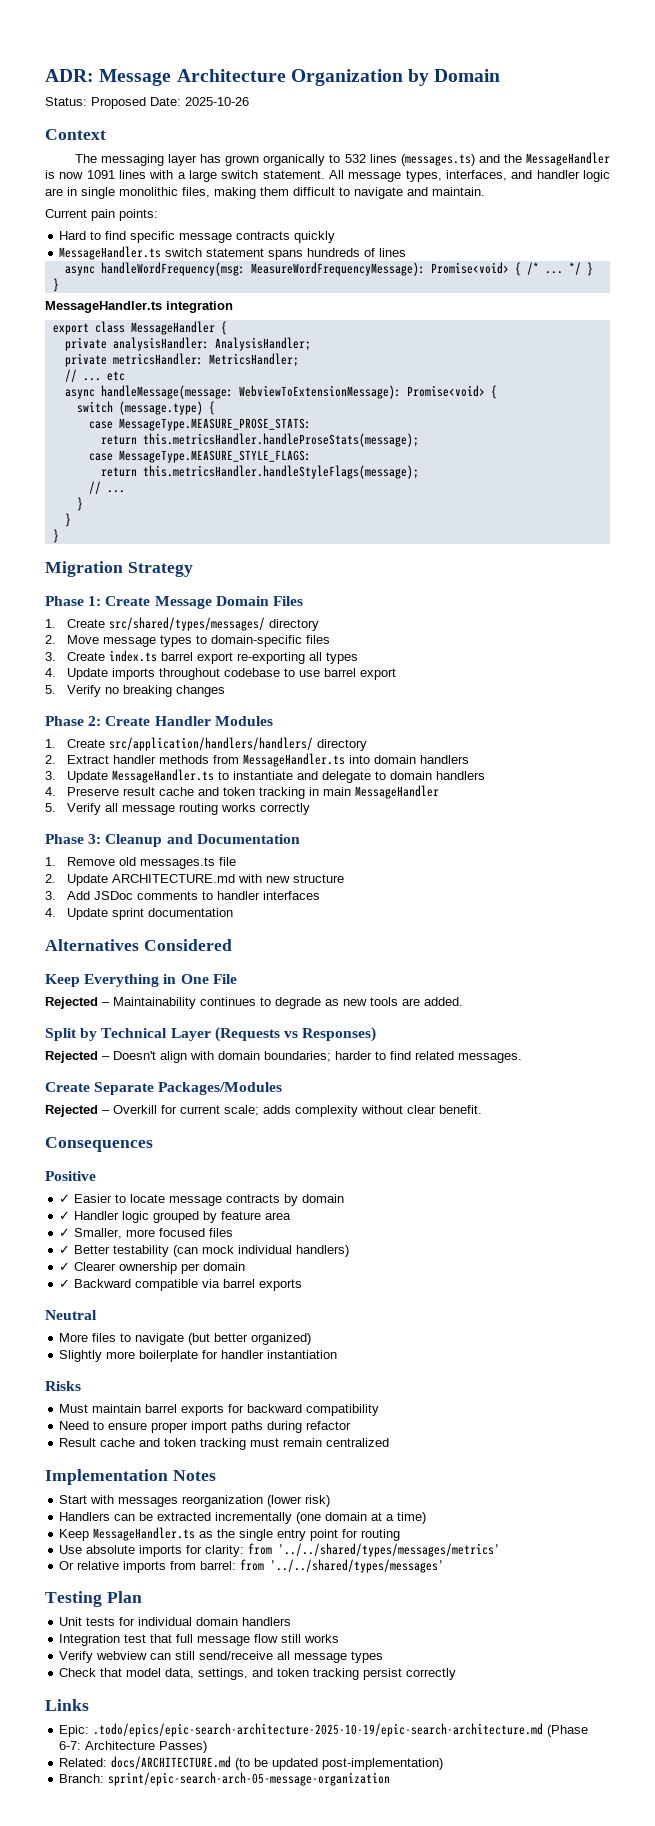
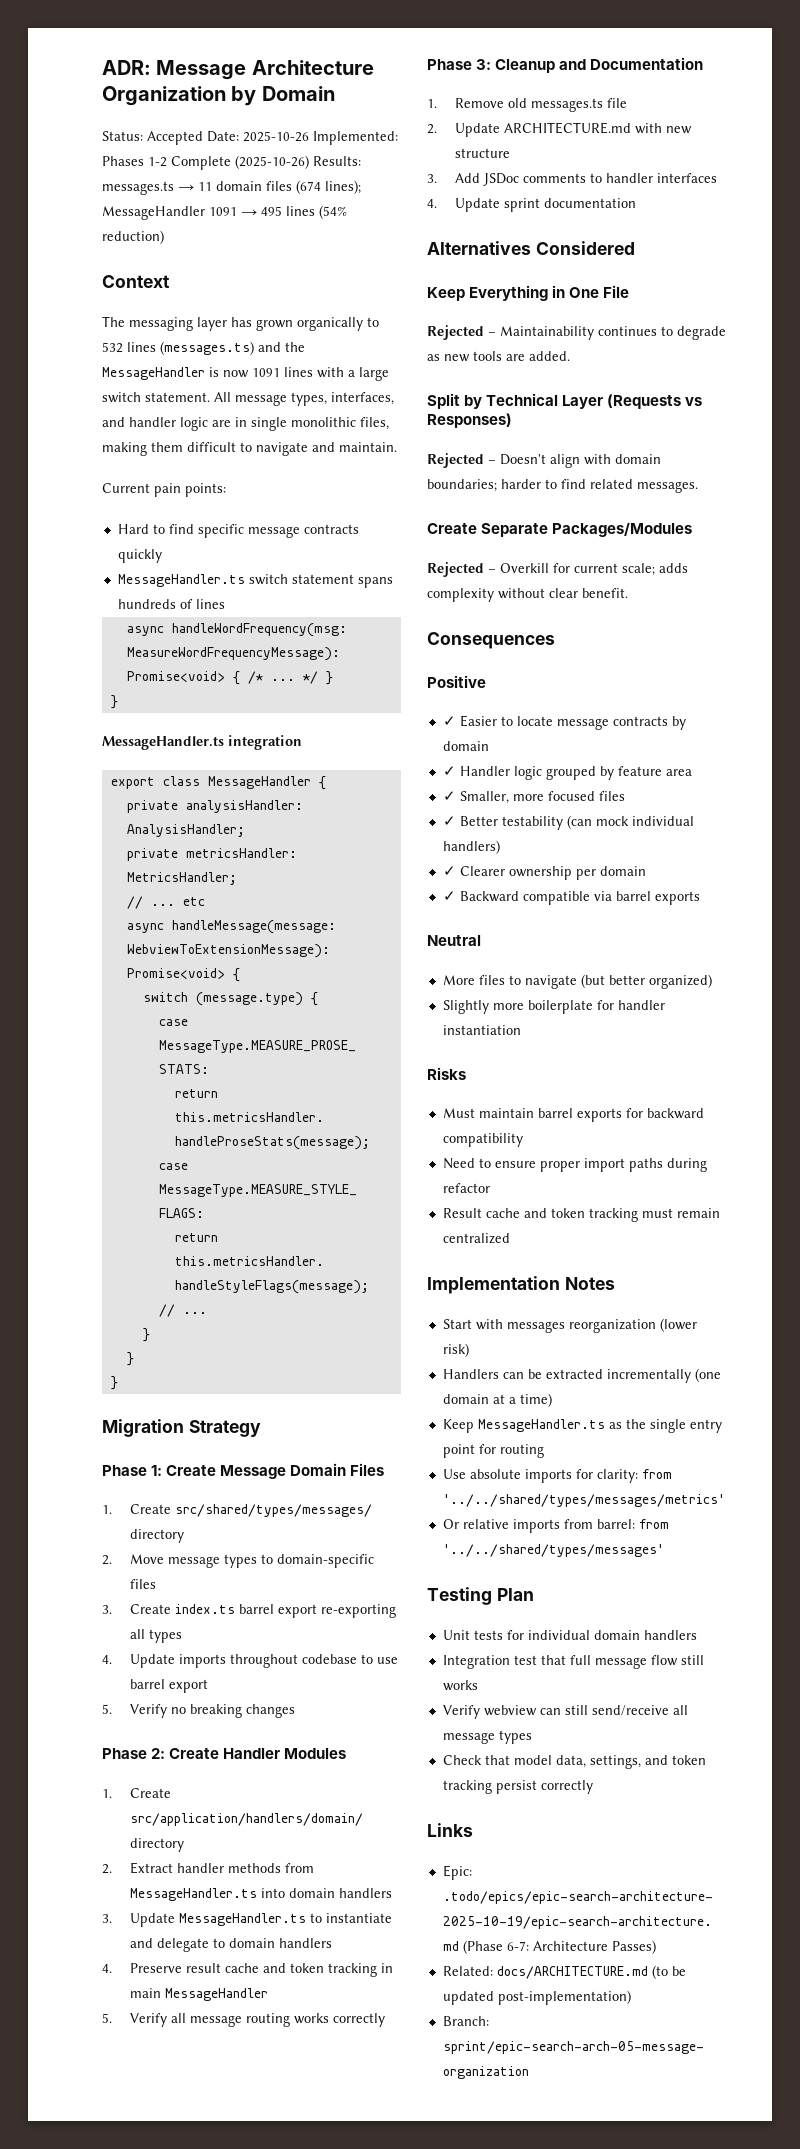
- Status: Proposed Date: 2025-10-26
+ Status: Accepted Date: 2025-10-26 Implemented: Phases 1-2 Complete (2025-10-26) Results: messages.ts → 11 domain files (674 lines); MessageHandler 1091 → 495 lines (54% reduction)
- 1. Create src/application/handlers/handlers/ directory
+ 1. Create src/application/handlers/domain/ directory

